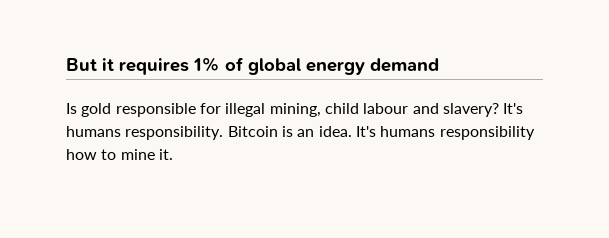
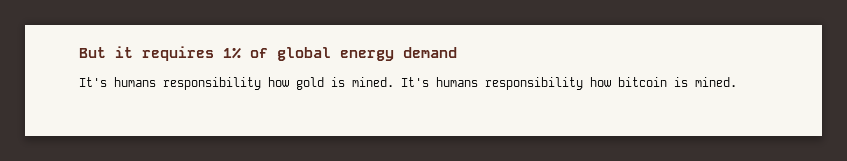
- Is gold responsible for illegal mining, child labour and slavery? It's humans responsibility. Bitcoin is an idea. It's humans responsibility how to mine it.
+ It's humans responsibility how gold is mined. It's humans responsibility how bitcoin is mined.

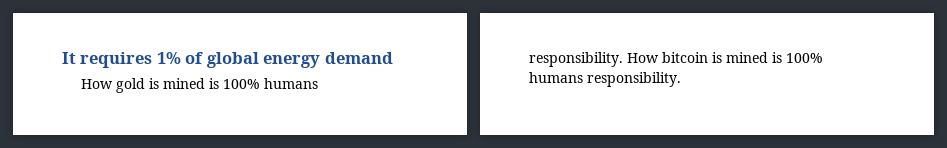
- But it requires 1% of global energy demand
+ It requires 1% of global energy demand
- It's humans responsibility how gold is mined. It's humans responsibility how bitcoin is mined.
+ How gold is mined is 100% humans responsibility. How bitcoin is mined is 100% humans responsibility.

